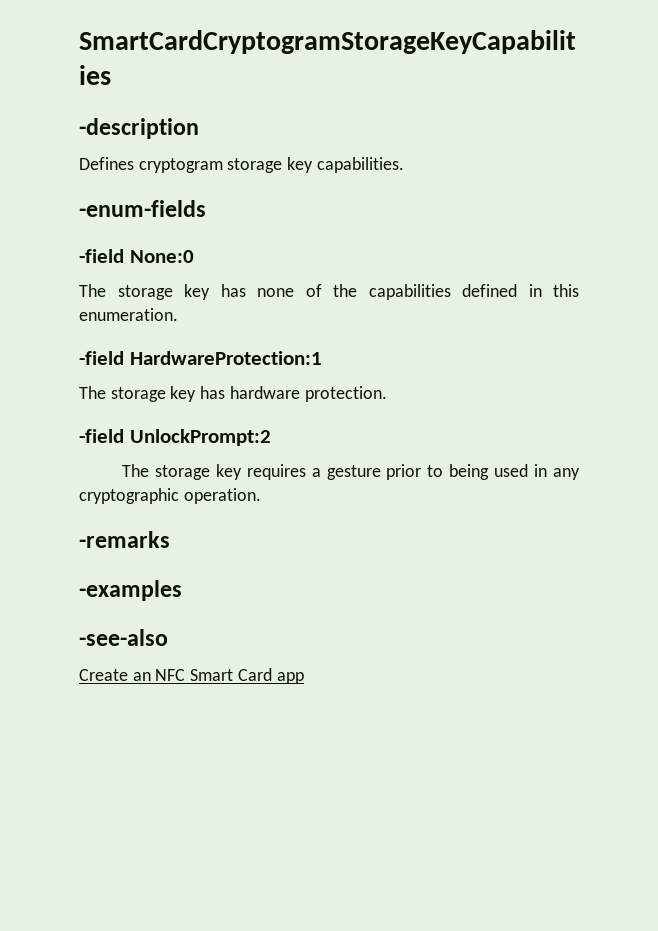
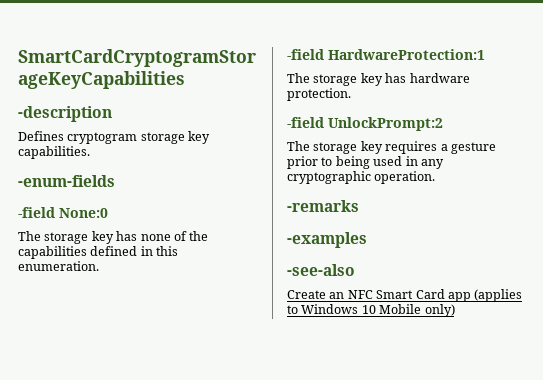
- Create an NFC Smart Card app
+ Create an NFC Smart Card app (applies to Windows 10 Mobile only)

